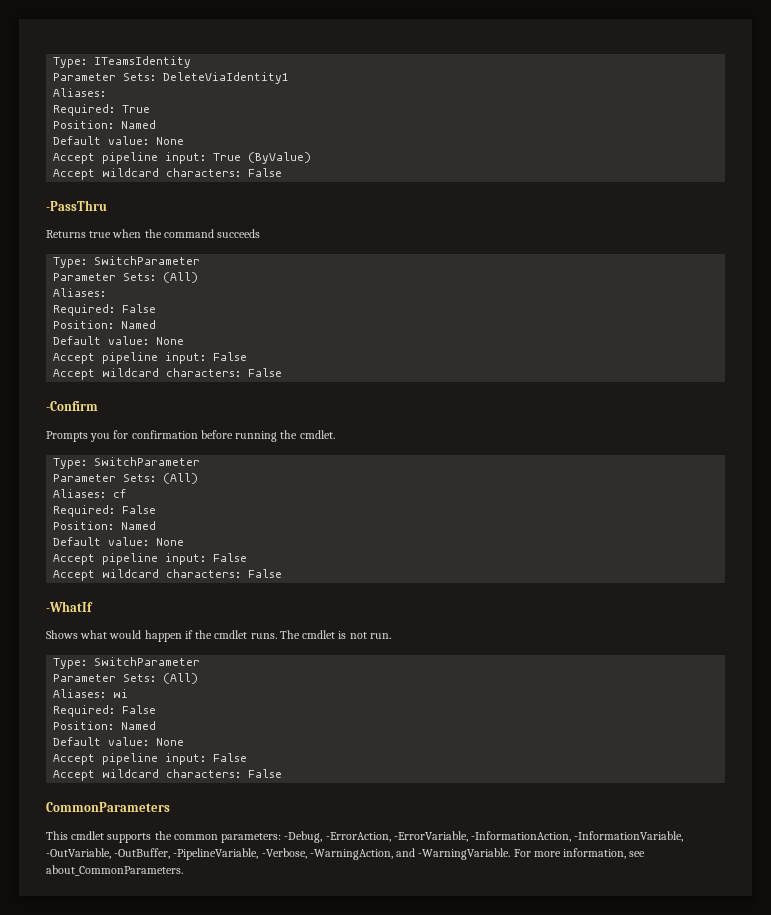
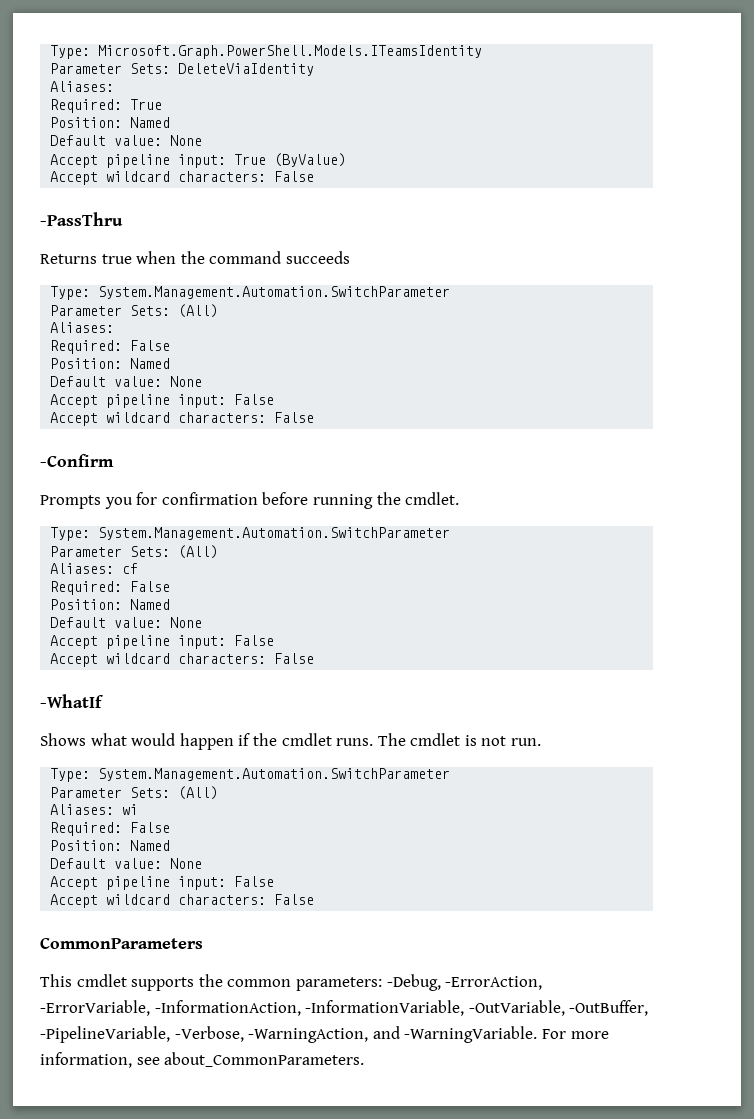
- Type: ITeamsIdentity
- Parameter Sets: DeleteViaIdentity1
+ Type: Microsoft.Graph.PowerShell.Models.ITeamsIdentity
+ Parameter Sets: DeleteViaIdentity
  Returns true when the command succeeds
- Type: SwitchParameter
+ Type: System.Management.Automation.SwitchParameter
  Prompts you for confirmation before running the cmdlet.
- Type: SwitchParameter
+ Type: System.Management.Automation.SwitchParameter
  The cmdlet is not run.
- Type: SwitchParameter
+ Type: System.Management.Automation.SwitchParameter

